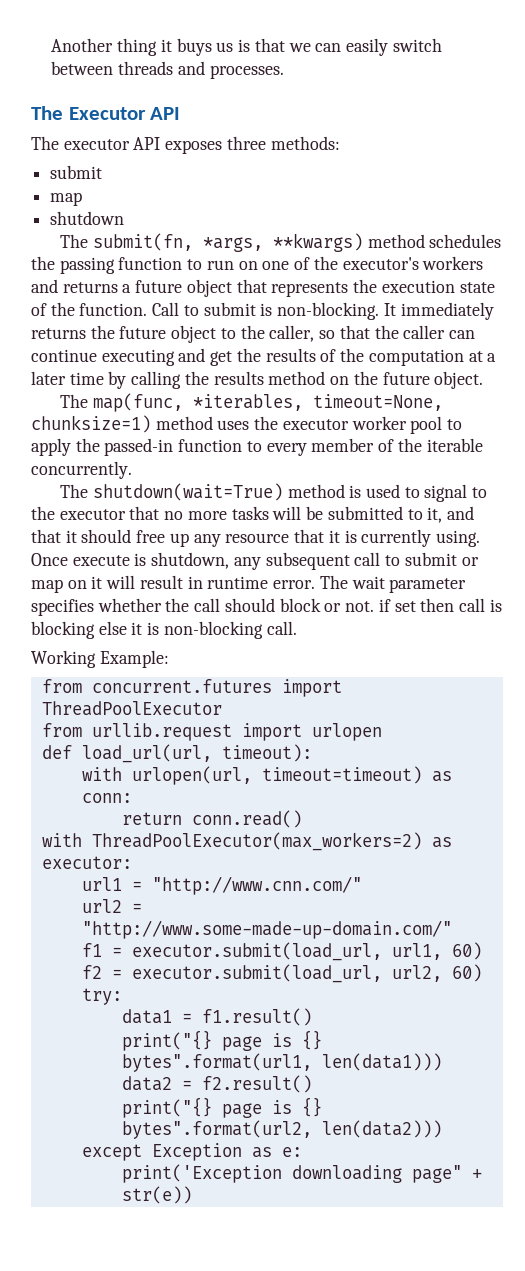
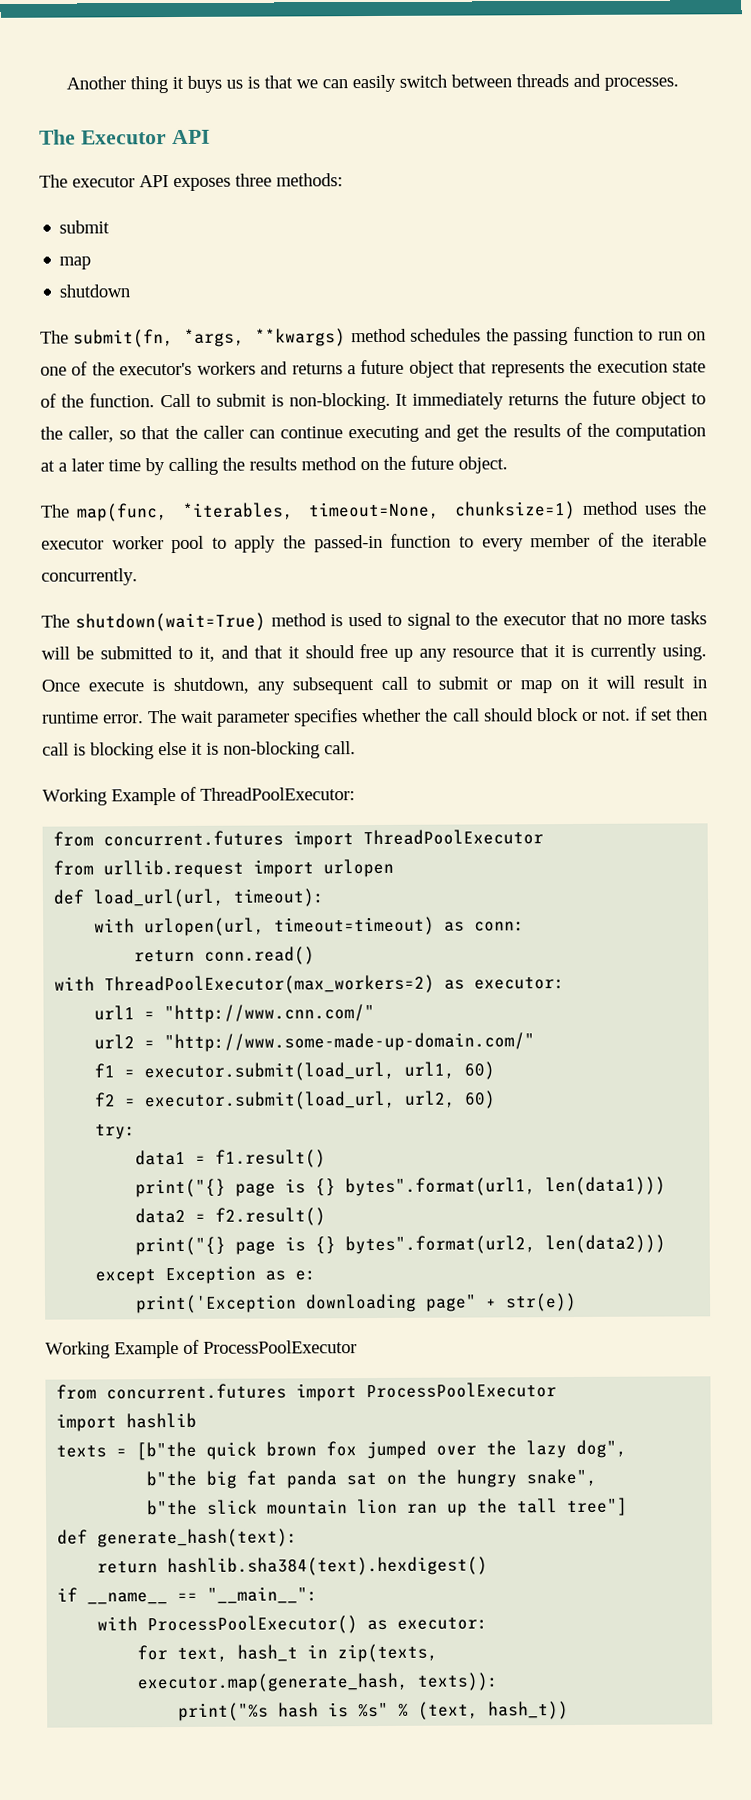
- Working Example:
+ Working Example of ThreadPoolExecutor:
+ Working Example of ProcessPoolExecutor
+ from concurrent.futures import ProcessPoolExecutor
+ import hashlib
+ texts = [b"the quick brown fox jumped over the lazy dog",
+ b"the big fat panda sat on the hungry snake",
+ b"the slick mountain lion ran up the tall tree"]
+ def generate_hash(text):
+ return hashlib.sha384(text).hexdigest()
+ if __name__ == "__main__":
+ with ProcessPoolExecutor() as executor:
+ for text, hash_t in zip(texts, executor.map(generate_hash, texts)):
+ print("%s hash is %s" % (text, hash_t))

